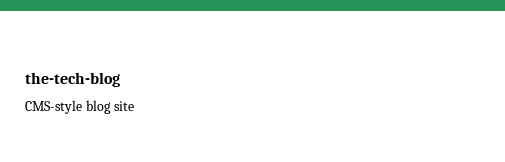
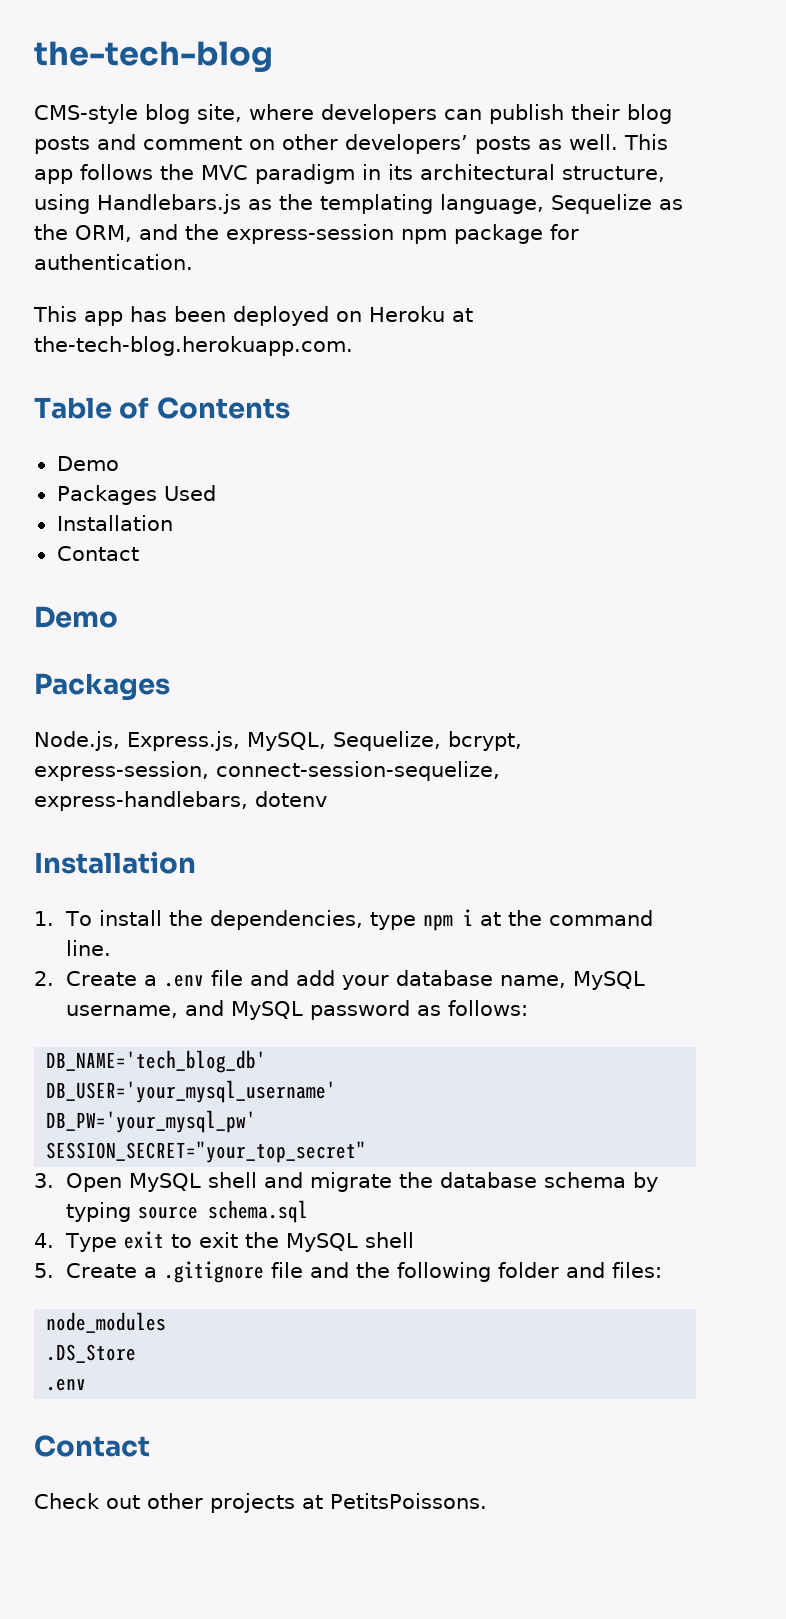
- CMS-style blog site
+ CMS-style blog site, where developers can publish their blog posts and comment on other developers’ posts as well. This app follows the MVC paradigm in its architectural structure, using Handlebars.js as the templating language, Sequelize as the ORM, and the express-session npm package for authentication.
+ This app has been deployed on Heroku at the-tech-blog.herokuapp.com.
+ Table of Contents
+ Demo
+ Packages Used
+ Installation
+ Contact
+ Demo
+ Packages
+ Node.js, Express.js, MySQL, Sequelize, bcrypt, express-session, connect-session-sequelize, express-handlebars, dotenv
+ Installation
+ 1. To install the dependencies, type npm i at the command line.
+ 2. Create a .env file and add your database name, MySQL username, and MySQL password as follows:
+ DB_NAME='tech_blog_db'
+ DB_USER='your_mysql_username'
+ DB_PW='your_mysql_pw'
+ SESSION_SECRET="your_top_secret"
+ 3. Open MySQL shell and migrate the database schema by typing source schema.sql
+ 4. Type exit to exit the MySQL shell
+ 5. Create a .gitignore file and the following folder and files:
+ node_modules
+ .DS_Store
+ .env
+ Contact
+ Check out other projects at PetitsPoissons.

